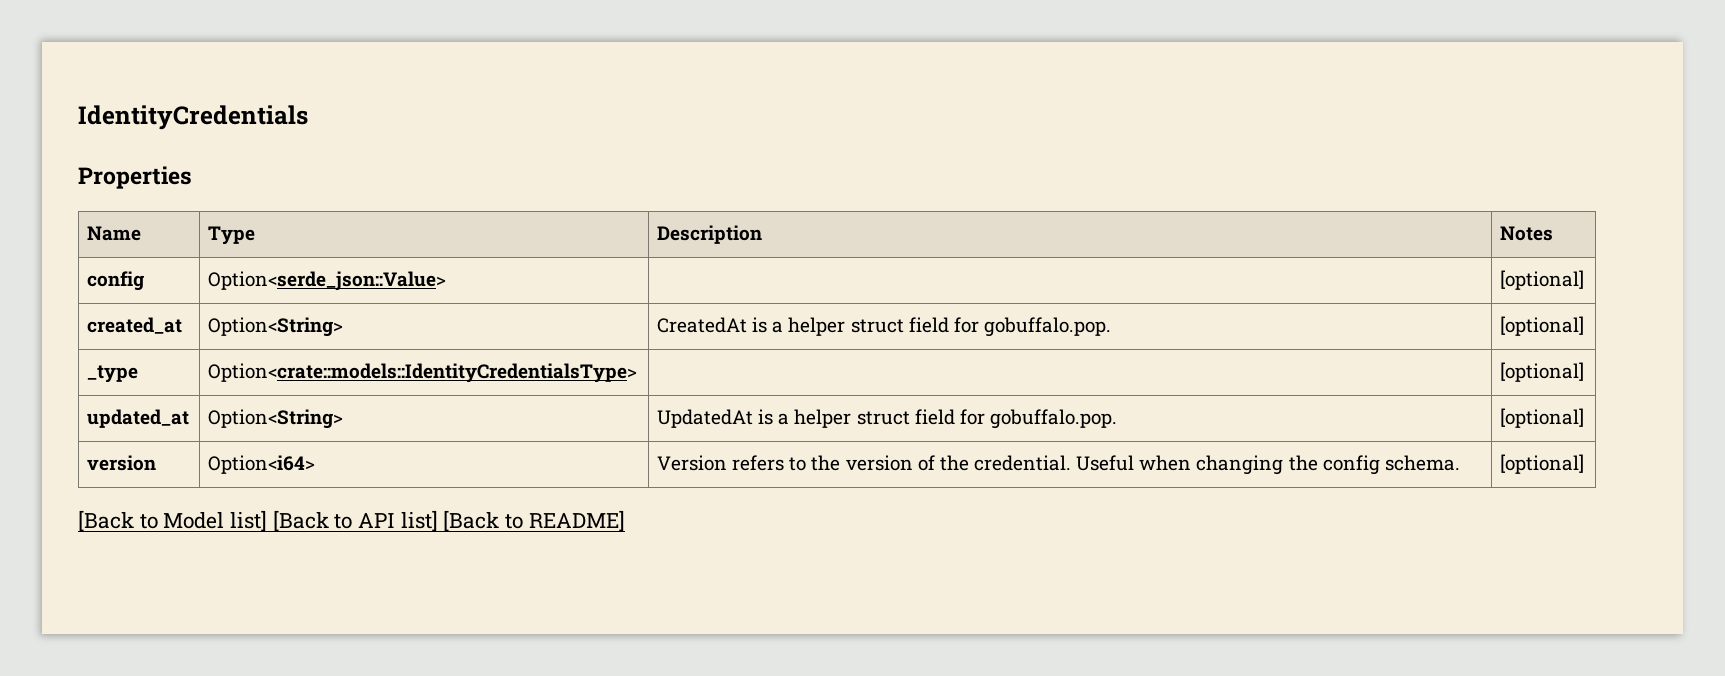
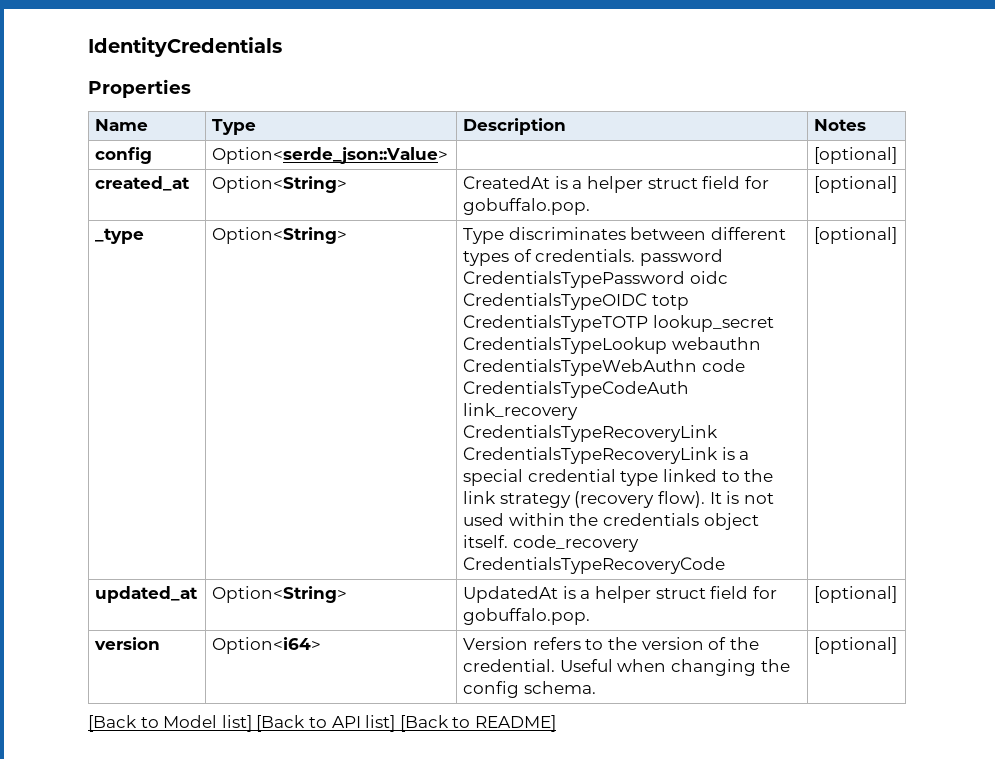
- Option<crate::models::IdentityCredentialsType>
+ Option<String> | Type discriminates between different types of credentials. password CredentialsTypePassword oidc CredentialsTypeOIDC totp CredentialsTypeTOTP lookup_secret CredentialsTypeLookup webauthn CredentialsTypeWebAuthn code CredentialsTypeCodeAuth link_recovery CredentialsTypeRecoveryLink CredentialsTypeRecoveryLink is a special credential type linked to the link strategy (recovery flow). It is not used within the credentials object itself. code_recovery CredentialsTypeRecoveryCode

